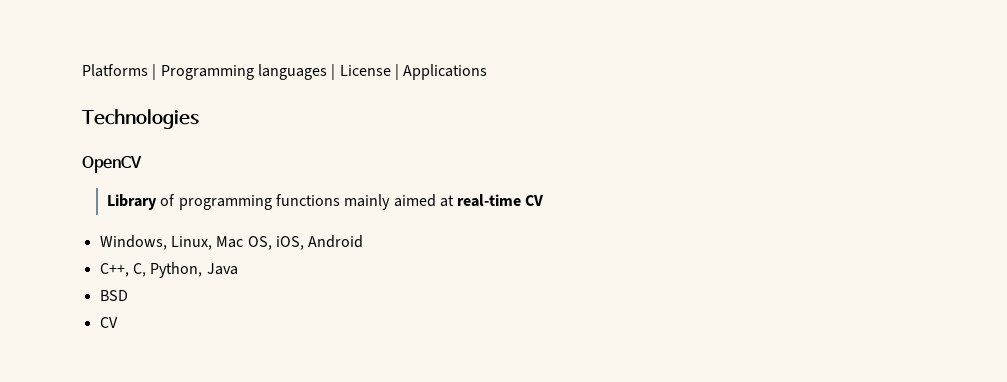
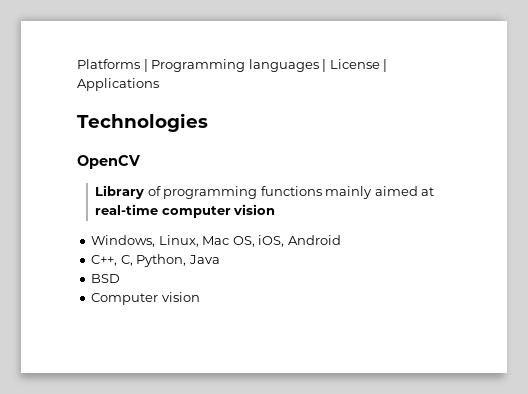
- Library of programming functions mainly aimed at real-time CV
+ Library of programming functions mainly aimed at real-time computer vision
  BSD
- CV
+ Computer vision

